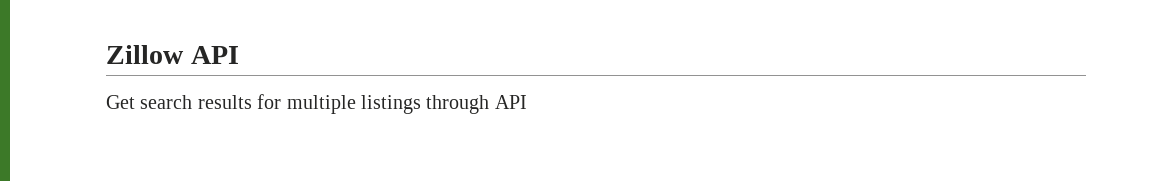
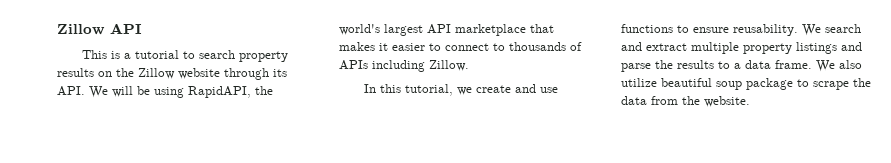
- Get search results for multiple listings through API
+ This is a tutorial to search property results on the Zillow website through its API. We will be using RapidAPI, the world's largest API marketplace that makes it easier to connect to thousands of APIs including Zillow.
+ In this tutorial, we create and use functions to ensure reusability. We search and extract multiple property listings and parse the results to a data frame. We also utilize beautiful soup package to scrape the data from the website.

